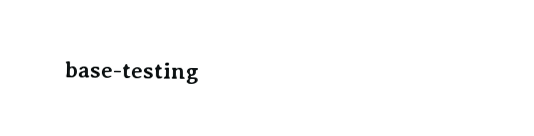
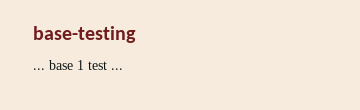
+ ... base 1 test ...

